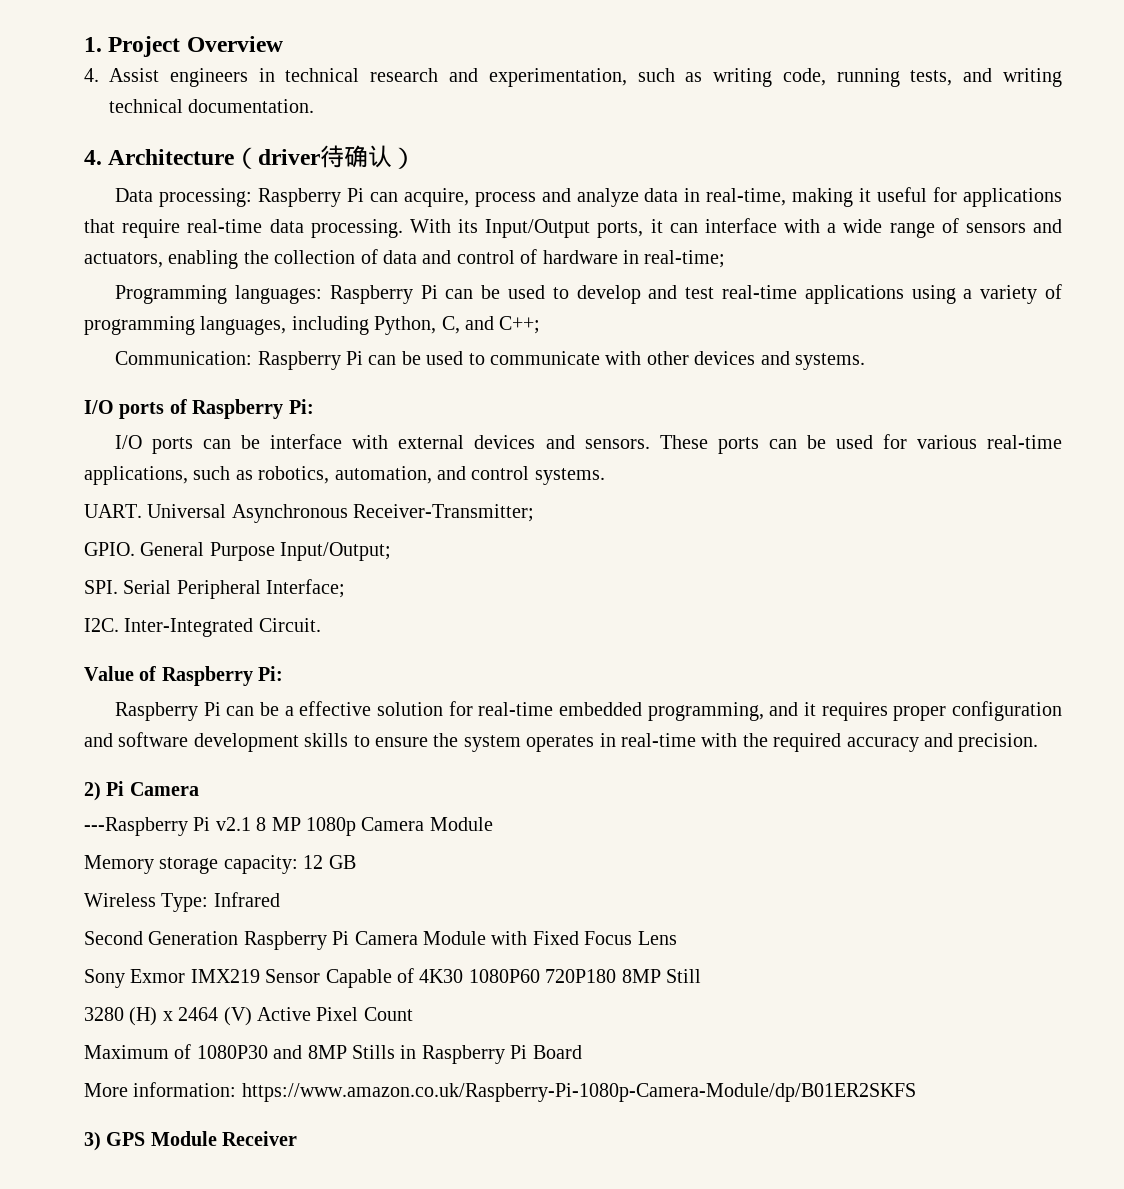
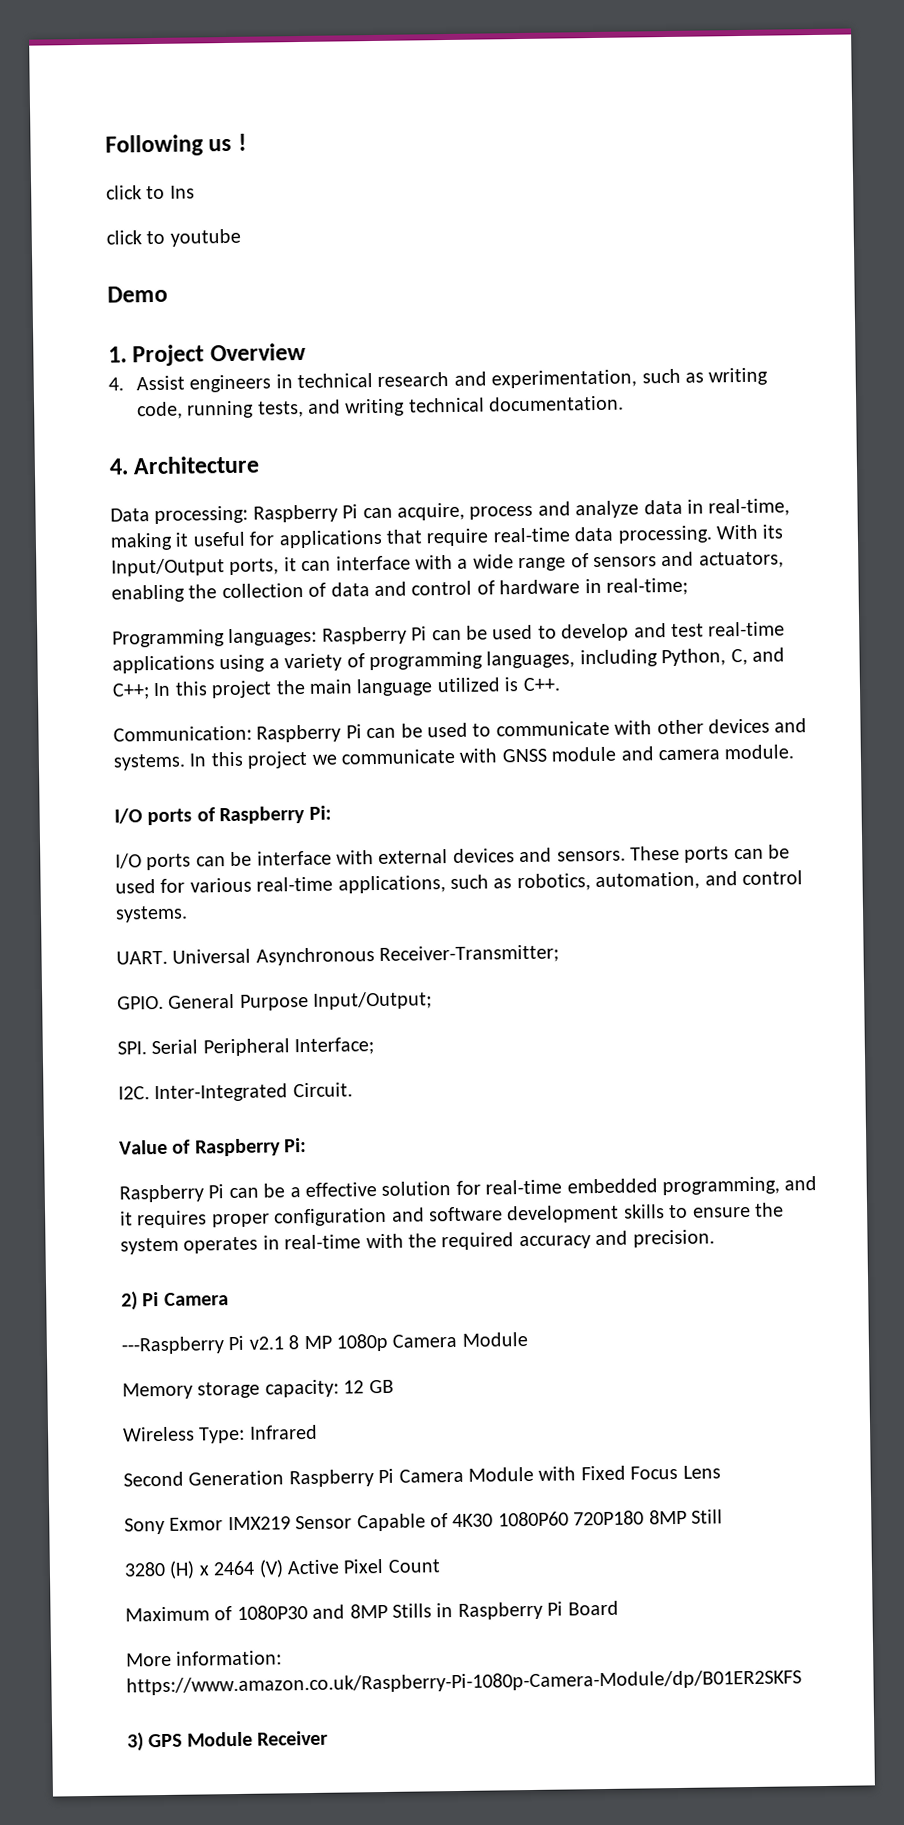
+ Following us !
+ click to Ins
+ click to youtube
+ Demo
- 4. Architecture（driver待确认）
+ 4. Architecture
- Programming languages: Raspberry Pi can be used to develop and test real-time applications using a variety of programming languages, including Python, C, and C++;
+ Programming languages: Raspberry Pi can be used to develop and test real-time applications using a variety of programming languages, including Python, C, and C++; In this project the main language utilized is C++.
+ In this project we communicate with GNSS module and camera module.

